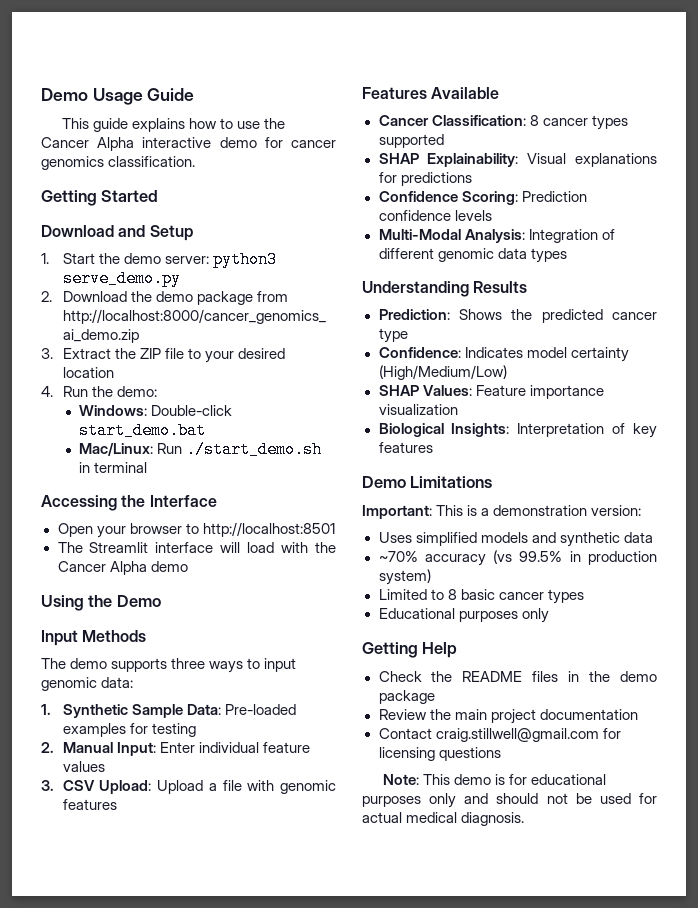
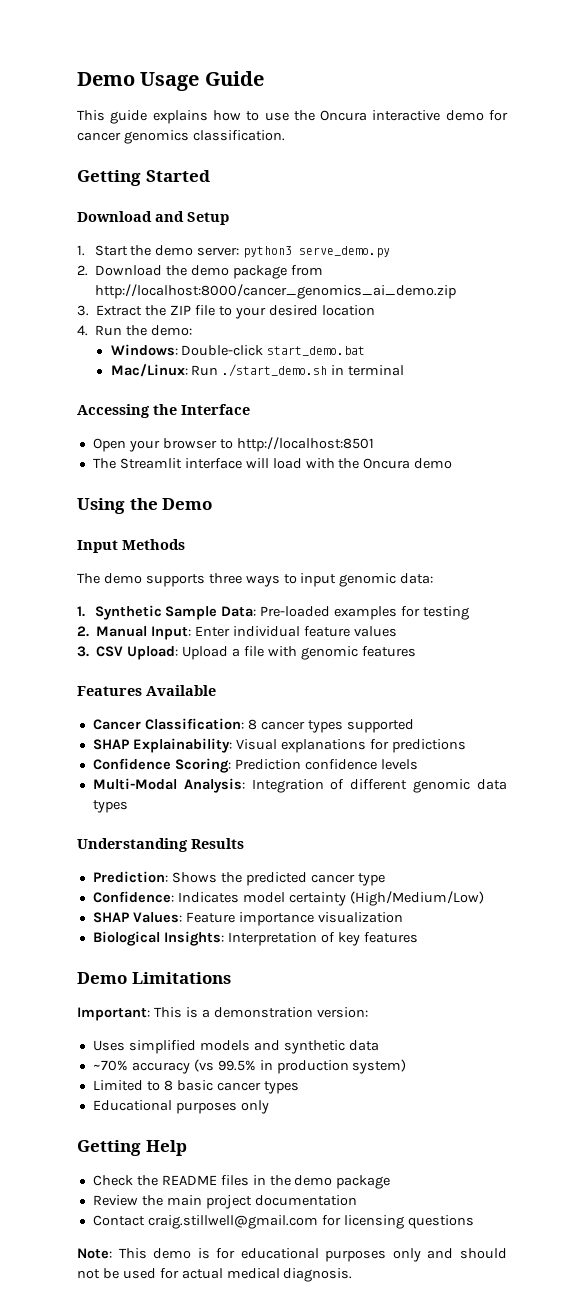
- This guide explains how to use the Cancer Alpha interactive demo for cancer genomics classification.
+ This guide explains how to use the Oncura interactive demo for cancer genomics classification.
- The Streamlit interface will load with the Cancer Alpha demo
+ The Streamlit interface will load with the Oncura demo

